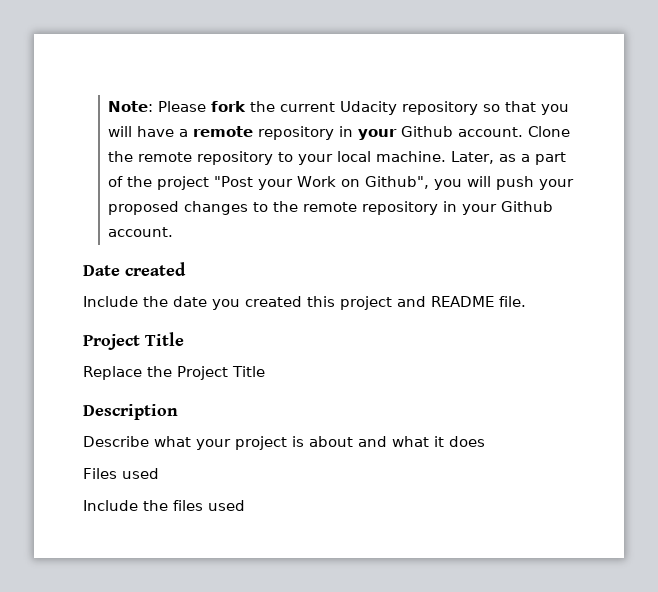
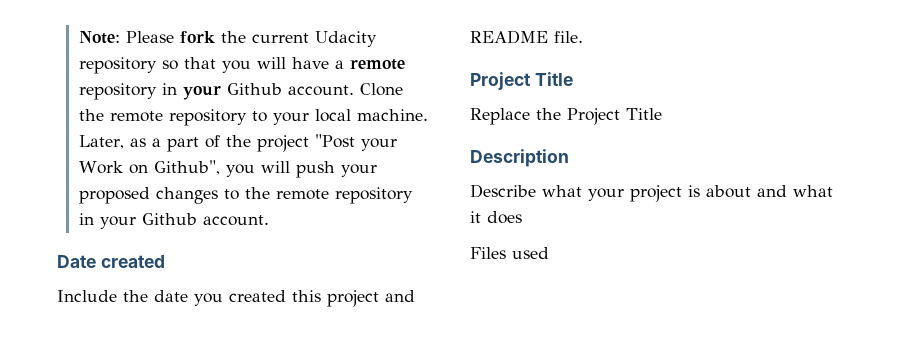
- Include the files used

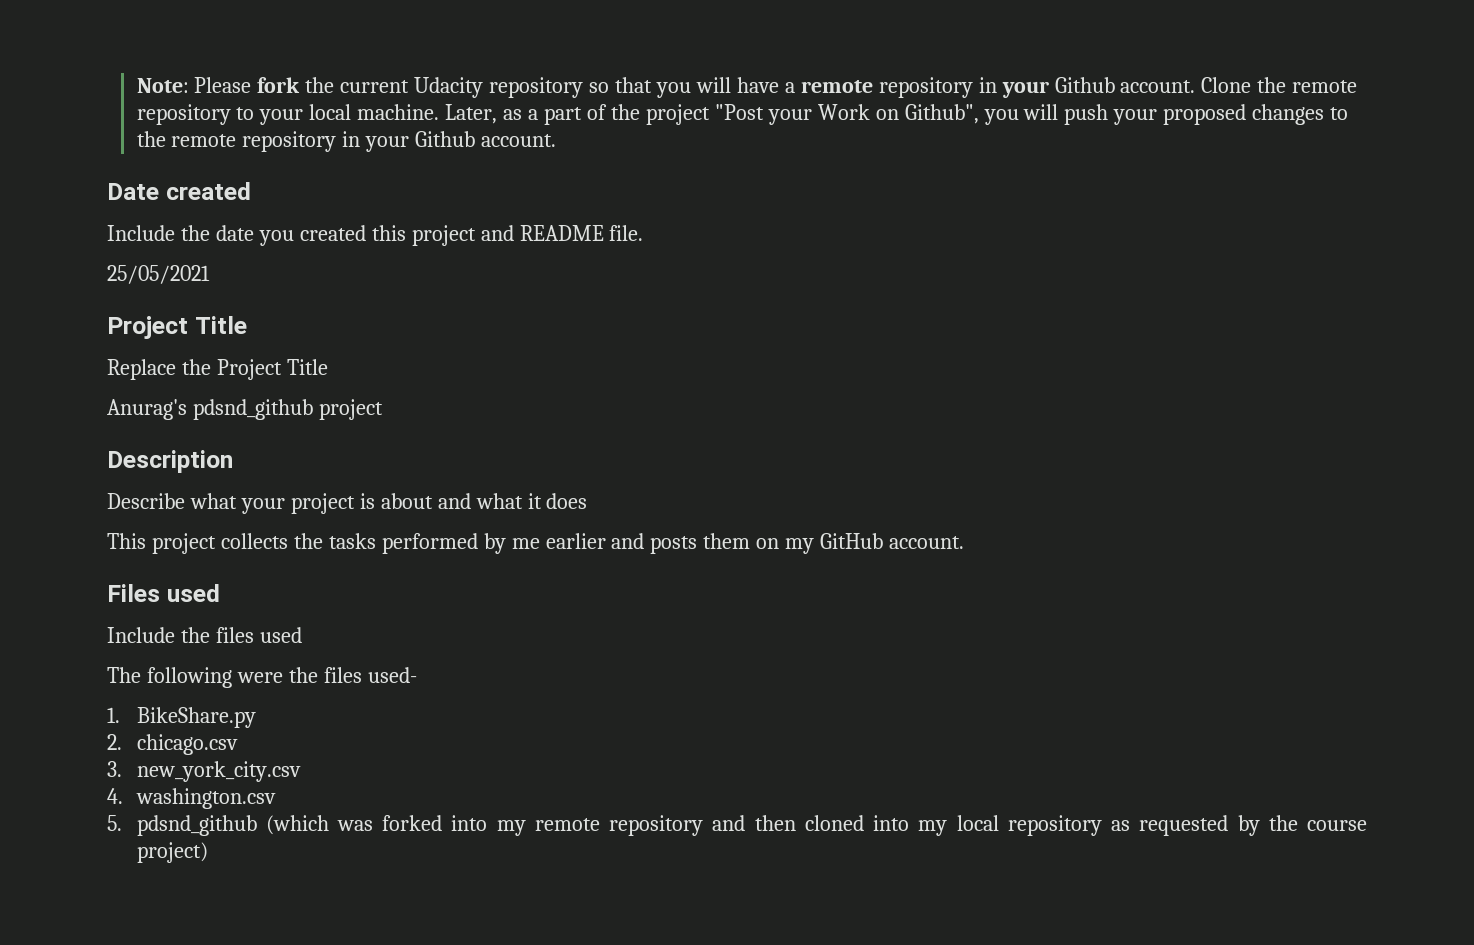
+ 25/05/2021
+ Anurag's pdsnd_github project
+ This project collects the tasks performed by me earlier and posts them on my GitHub account.
  Files used
+ Include the files used
+ The following were the files used-
+ 1. BikeShare.py
+ 2. chicago.csv
+ 3. new_york_city.csv
+ 4. washington.csv
+ 5. pdsnd_github (which was forked into my remote repository and then cloned into my local repository as requested by the course project)

